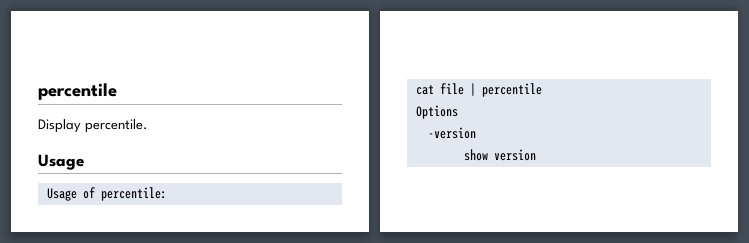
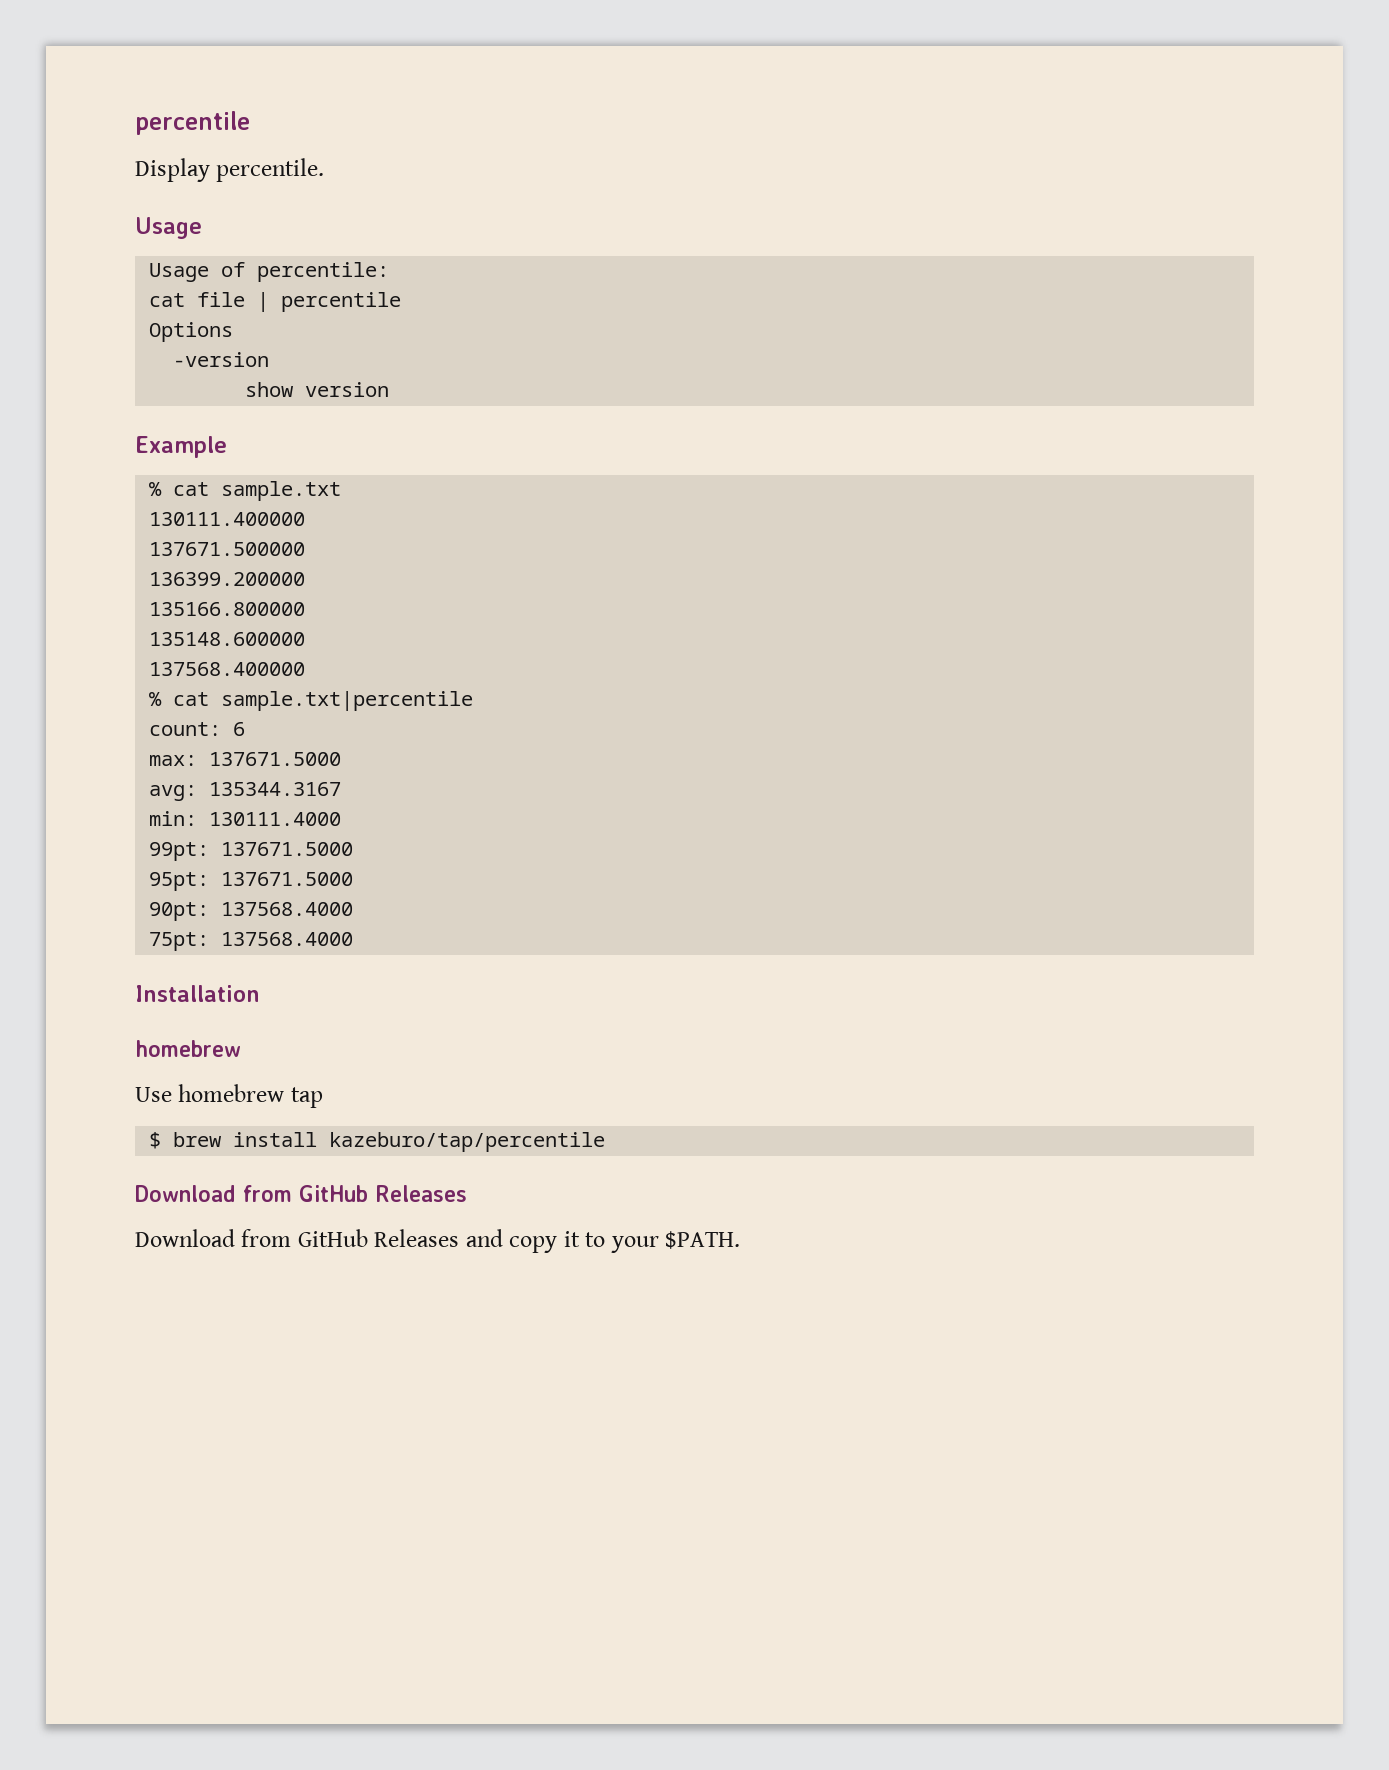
+ Example
+ % cat sample.txt
+ 130111.400000
+ 137671.500000
+ 136399.200000
+ 135166.800000
+ 135148.600000
+ 137568.400000
+ % cat sample.txt|percentile
+ count: 6
+ max: 137671.5000
+ avg: 135344.3167
+ min: 130111.4000
+ 99pt: 137671.5000
+ 95pt: 137671.5000
+ 90pt: 137568.4000
+ 75pt: 137568.4000
+ Installation
+ homebrew
+ Use homebrew tap
+ $ brew install kazeburo/tap/percentile
+ Download from GitHub Releases
+ Download from GitHub Releases and copy it to your $PATH.

